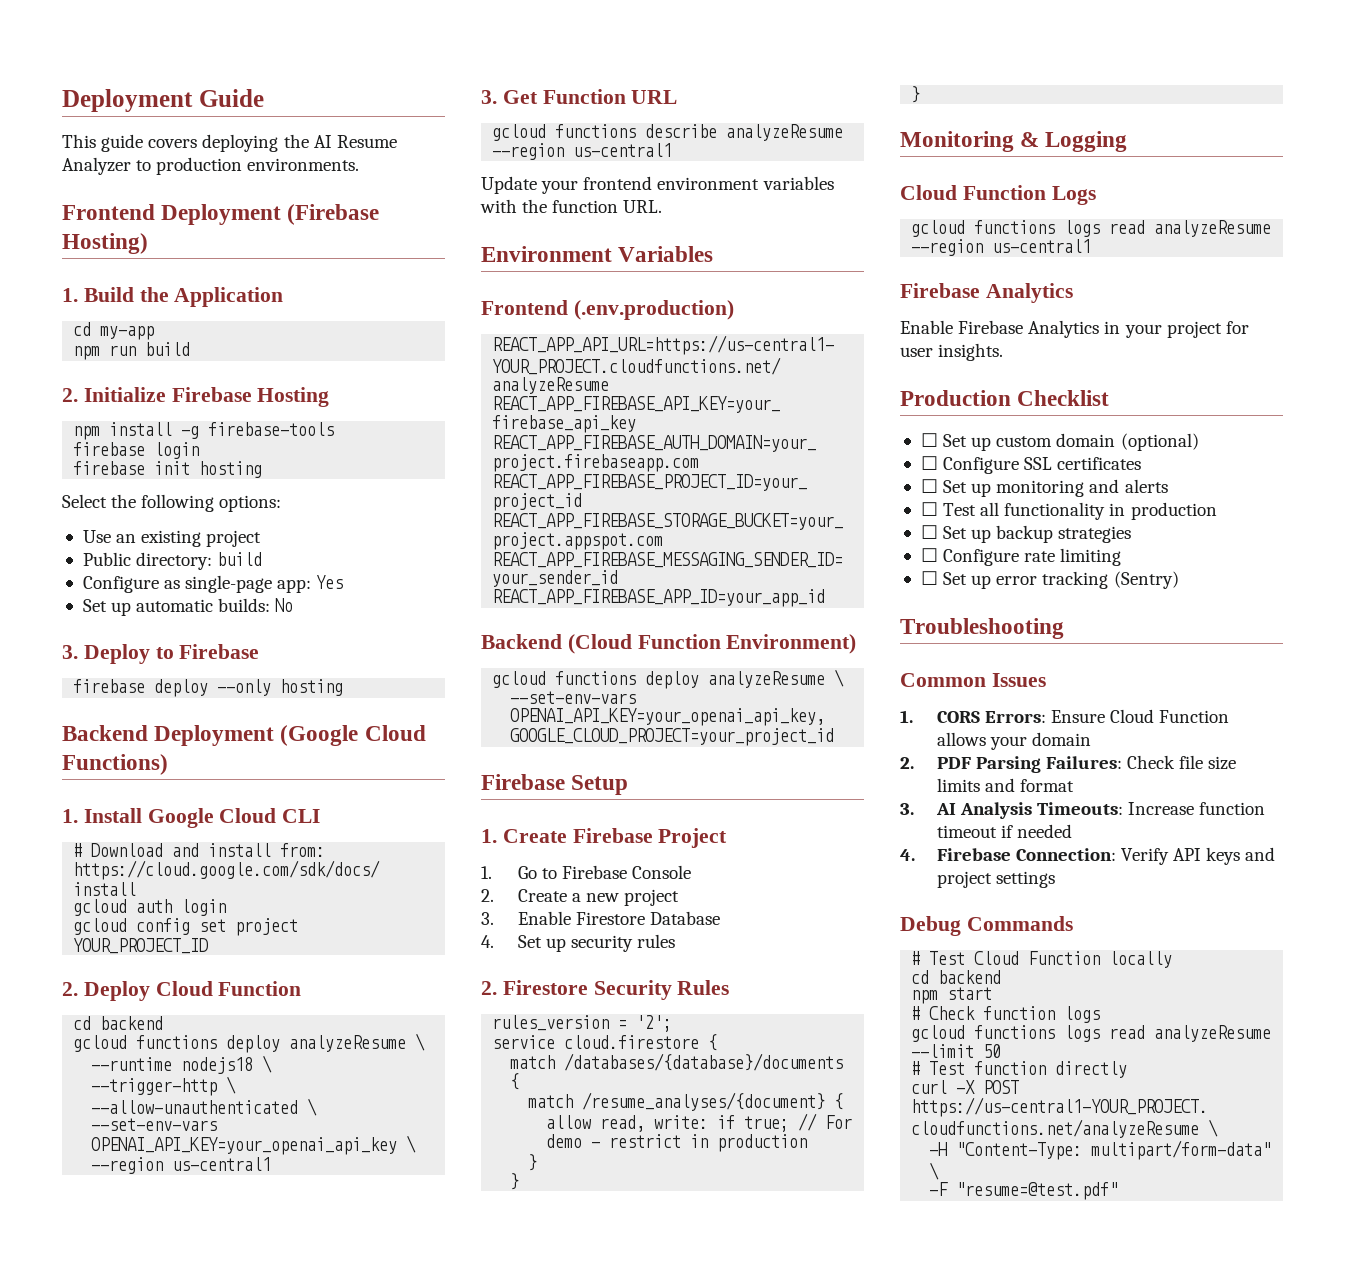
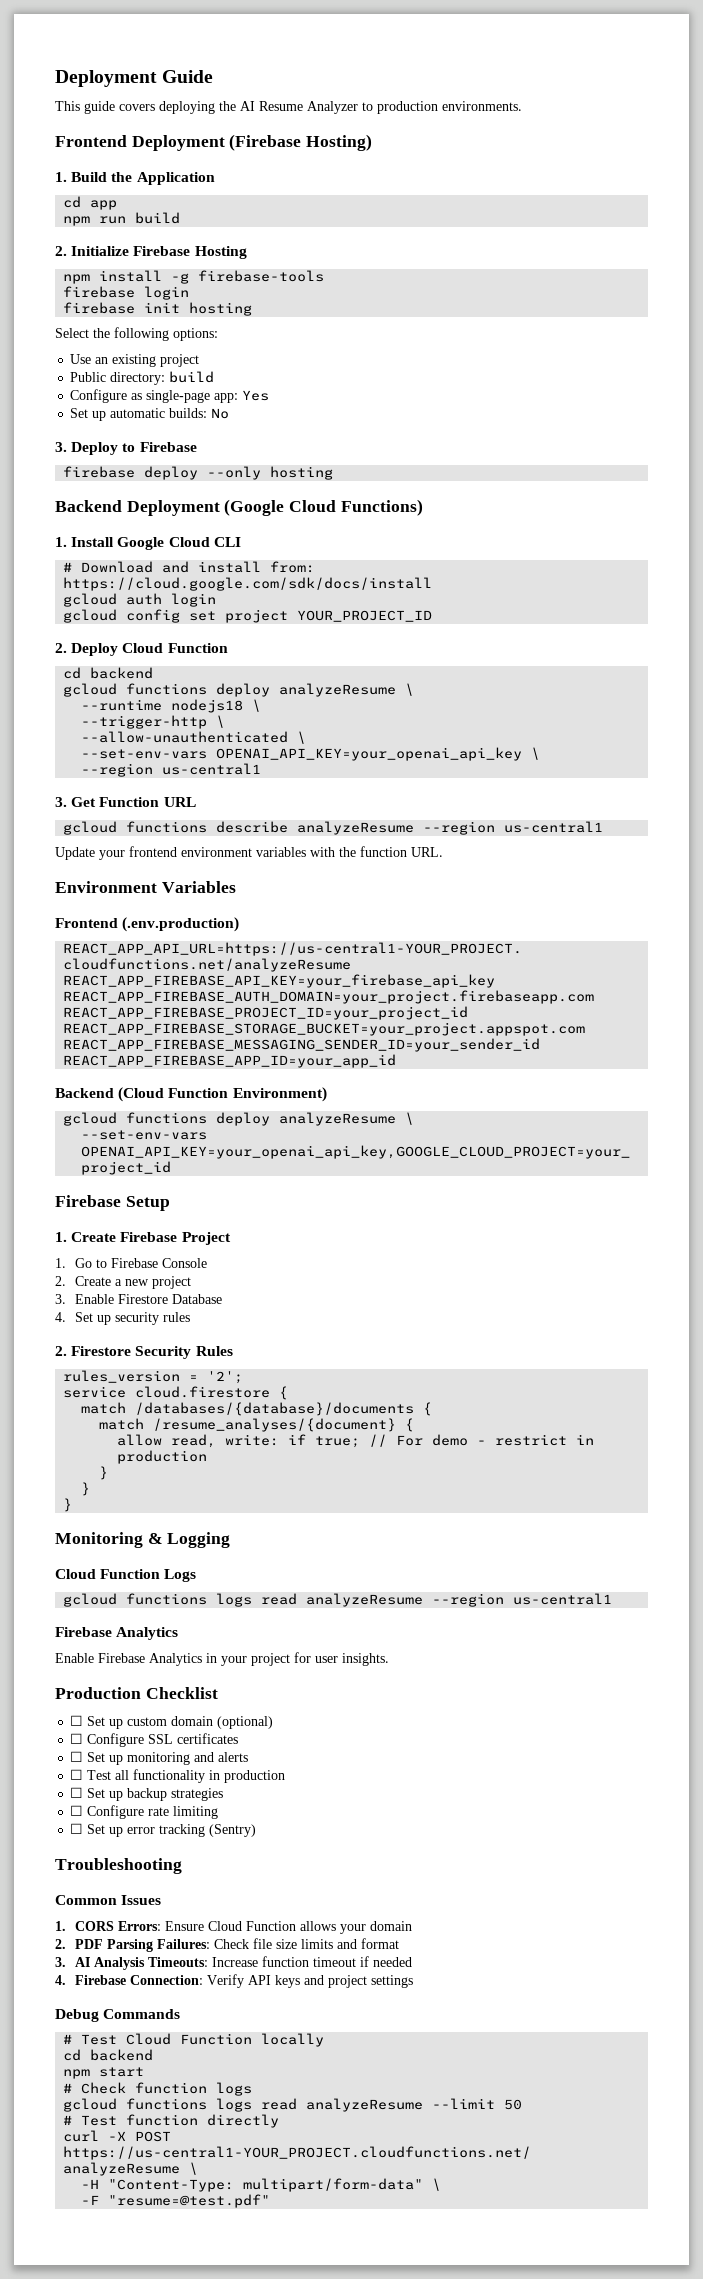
- cd my-app
+ cd app

